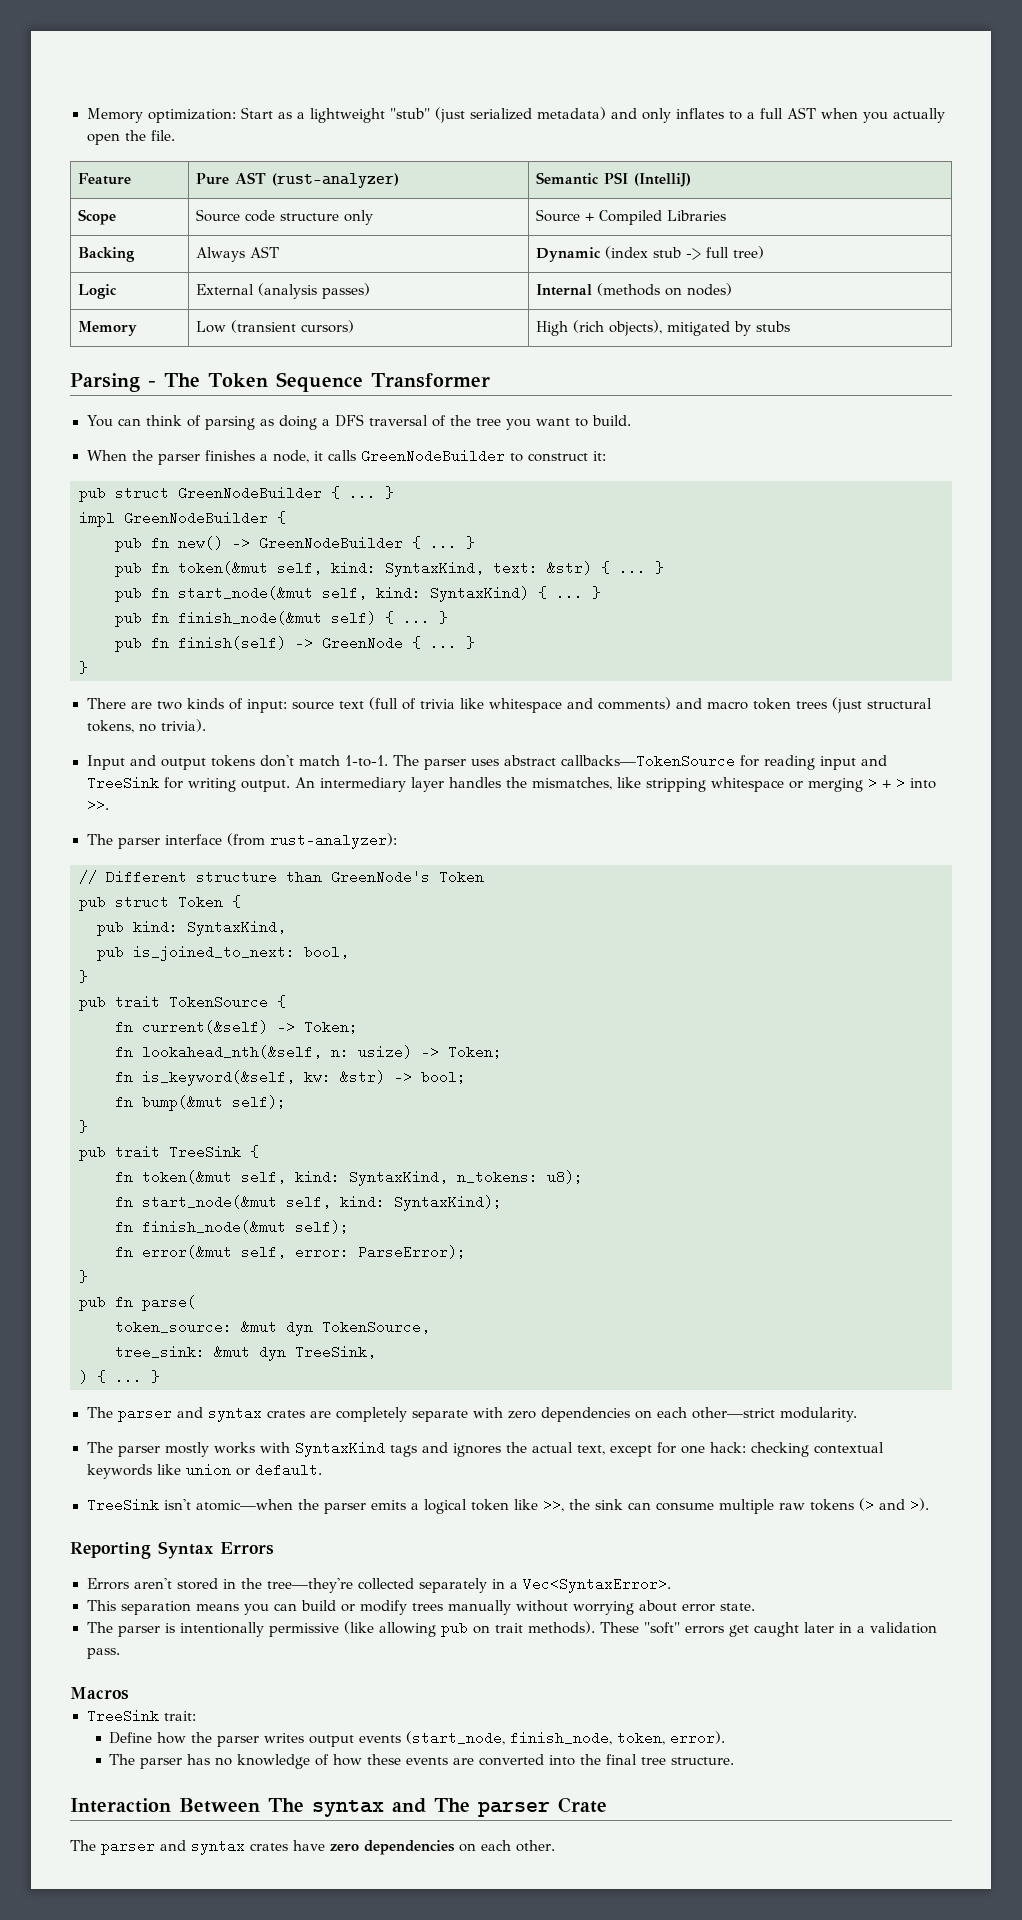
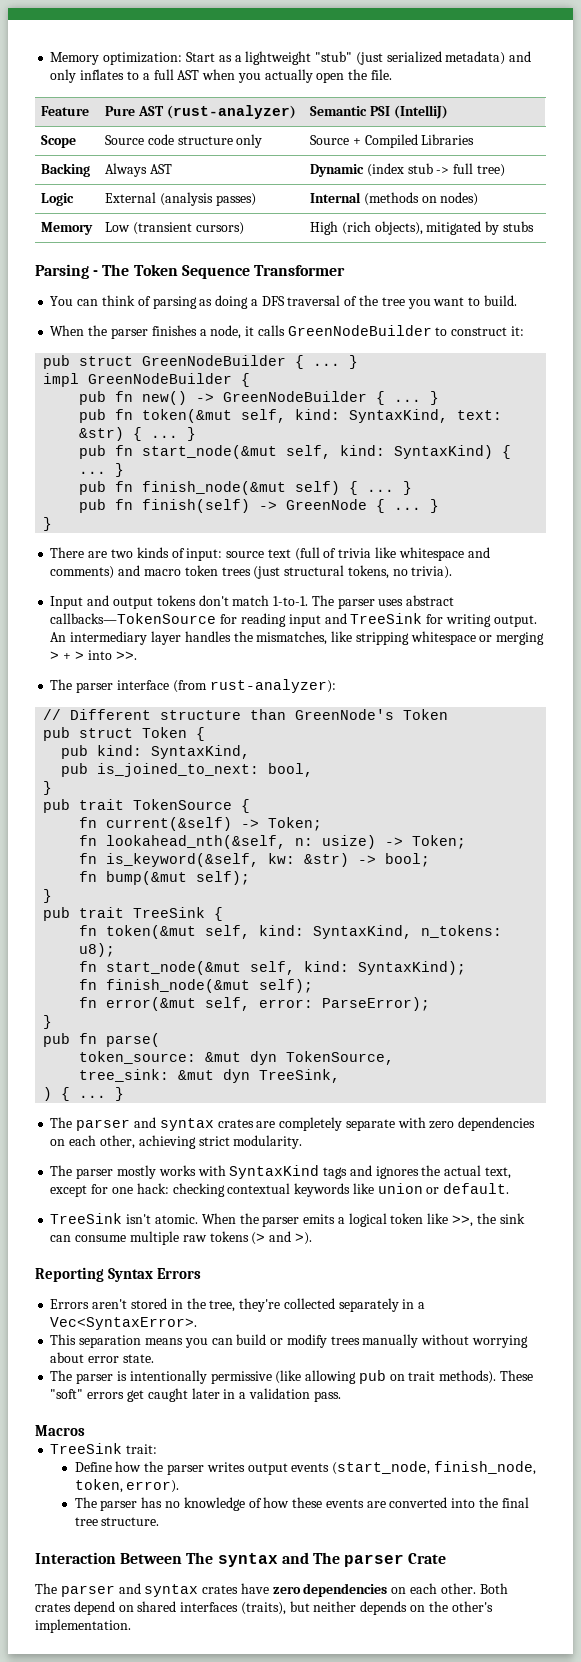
- The parser and syntax crates are completely separate with zero dependencies on each other—strict modularity.
+ The parser and syntax crates are completely separate with zero dependencies on each other, achieving strict modularity.
- TreeSink isn't atomic—when the parser emits a logical token like >>, the sink can consume multiple raw tokens (> and >).
+ TreeSink isn't atomic. When the parser emits a logical token like >>, the sink can consume multiple raw tokens (> and >).
- Errors aren't stored in the tree—they're collected separately in a Vec<SyntaxError>.
+ Errors aren't stored in the tree, they're collected separately in a Vec<SyntaxError>.
+ Both crates depend on shared interfaces (traits), but neither depends on the other's implementation.

